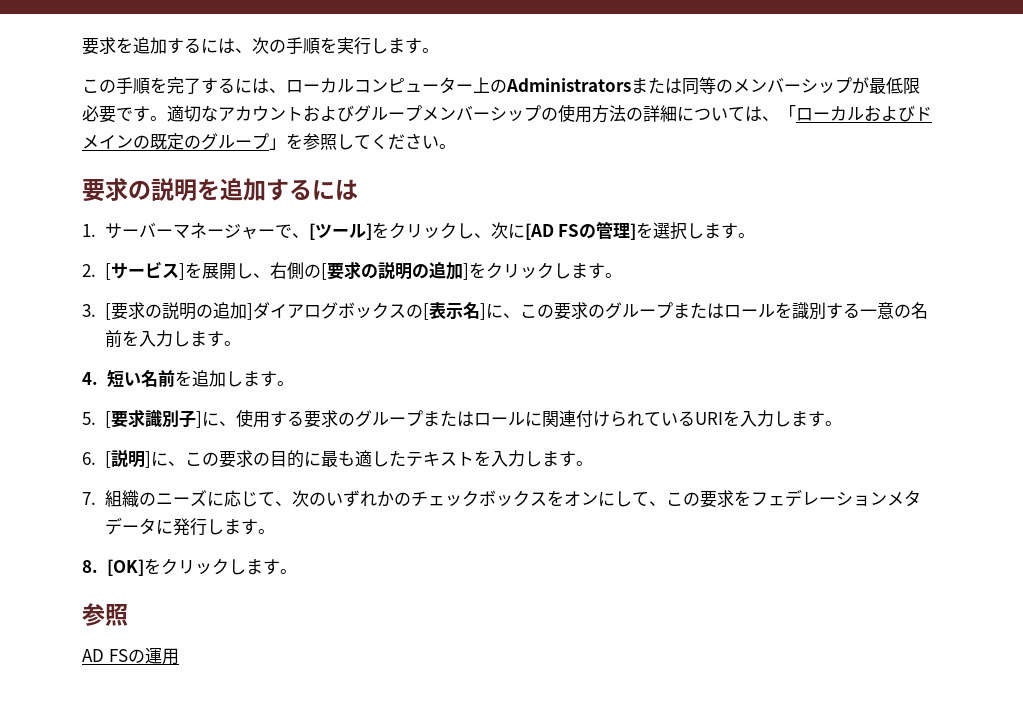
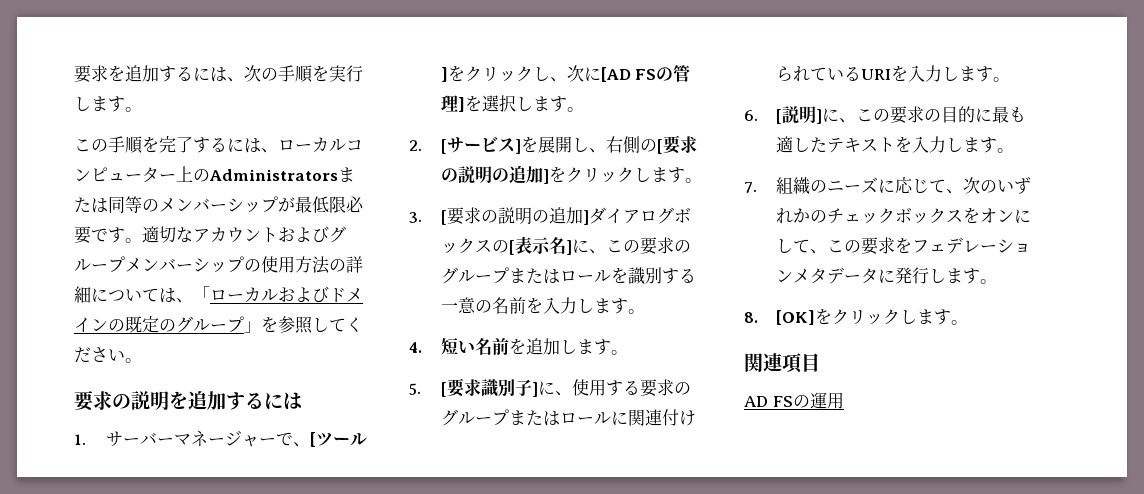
  8. [OK]をクリックします。
- 参照
+ 関連項目

